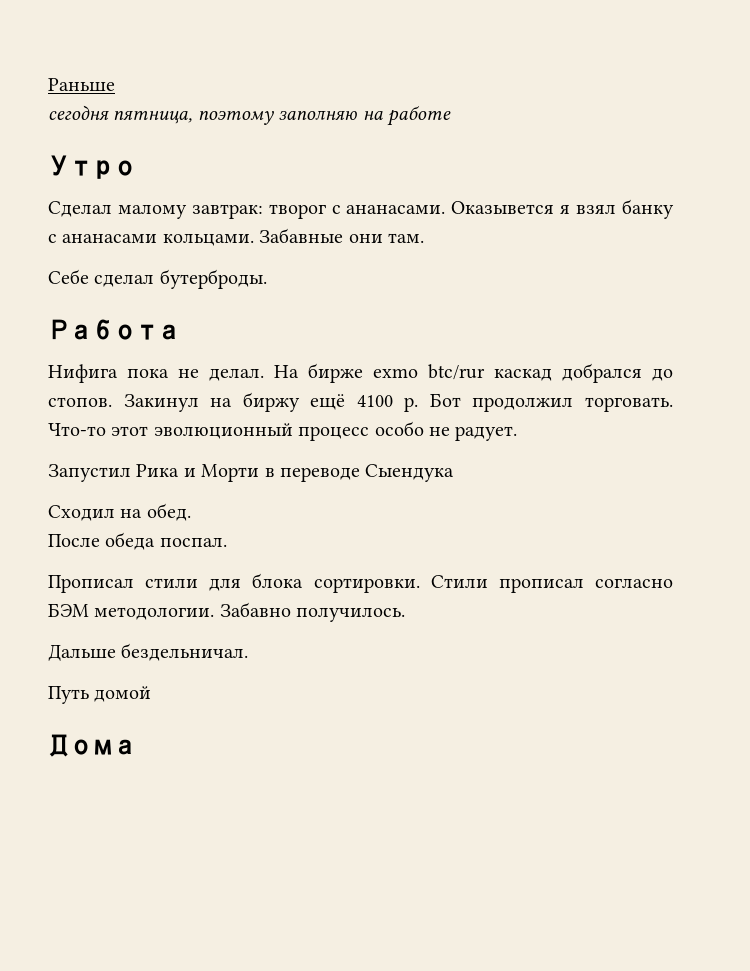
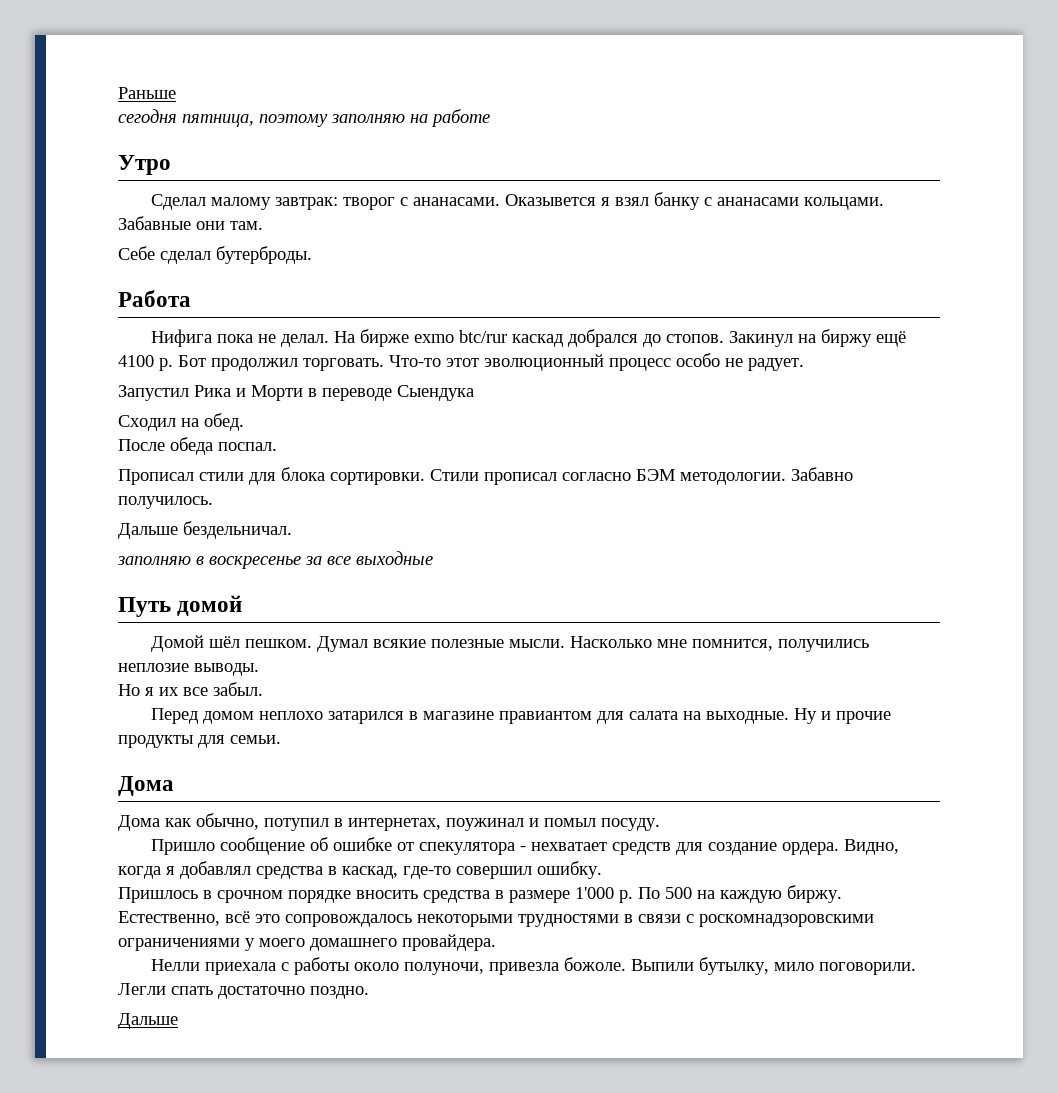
+ заполняю в воскресенье за все выходные
  Путь домой
+ Домой шёл пешком. Думал всякие полезные мысли. Насколько мне помнится, получились неплозие выводы.
+ Но я их все забыл.
+ Перед домом неплохо затарился в магазине правиантом для салата на выходные. Ну и прочие продукты для семьи.
  Дома
+ Дома как обычно, потупил в интернетах, поужинал и помыл посуду.
+ Пришло сообщение об ошибке от спекулятора - нехватает средств для создание ордера. Видно, когда я добавлял средства в каскад, где-то совершил ошибку.
+ Пришлось в срочном порядке вносить средства в размере 1'000 р. По 500 на каждую биржу. Естественно, всё это сопровождалось некоторыми трудностями в связи с роскомнадзоровскими ограничениями у моего домашнего провайдера.
+ Нелли приехала с работы около полуночи, привезла божоле. Выпили бутылку, мило поговорили. Легли спать достаточно поздно.
+ Дальше

